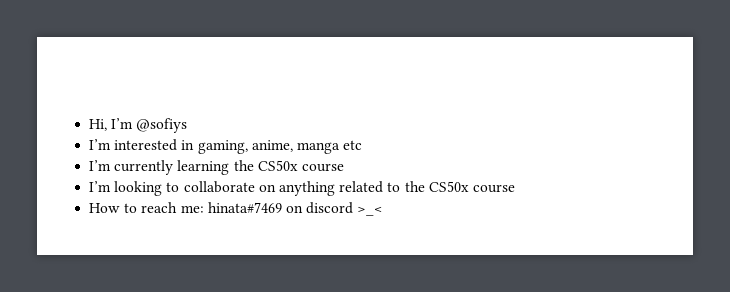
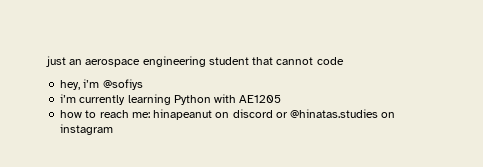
- Hi, I’m @sofiys
- I’m interested in gaming, anime, manga etc
- I’m currently learning the CS50x course
- I’m looking to collaborate on anything related to the CS50x course
- How to reach me: hinata#7469 on discord >_<
+ just an aerospace engineering student that cannot code
+ hey, i’m @sofiys
+ i’m currently learning Python with AE1205
+ how to reach me: hinapeanut on discord or @hinatas.studies on instagram

